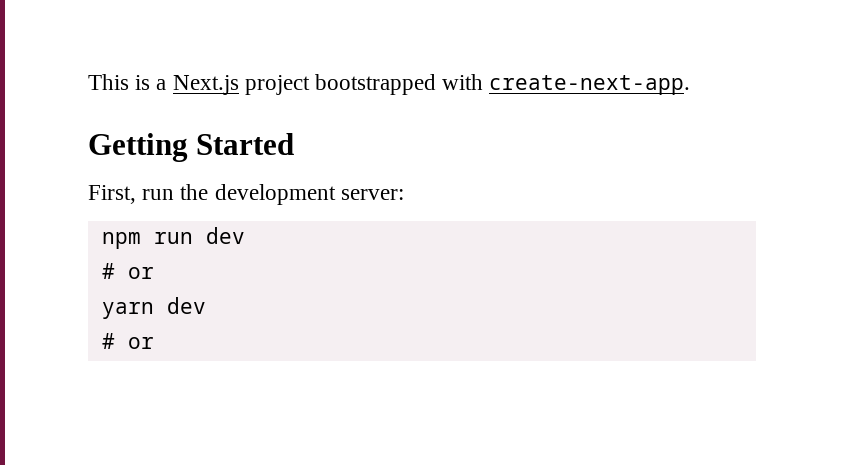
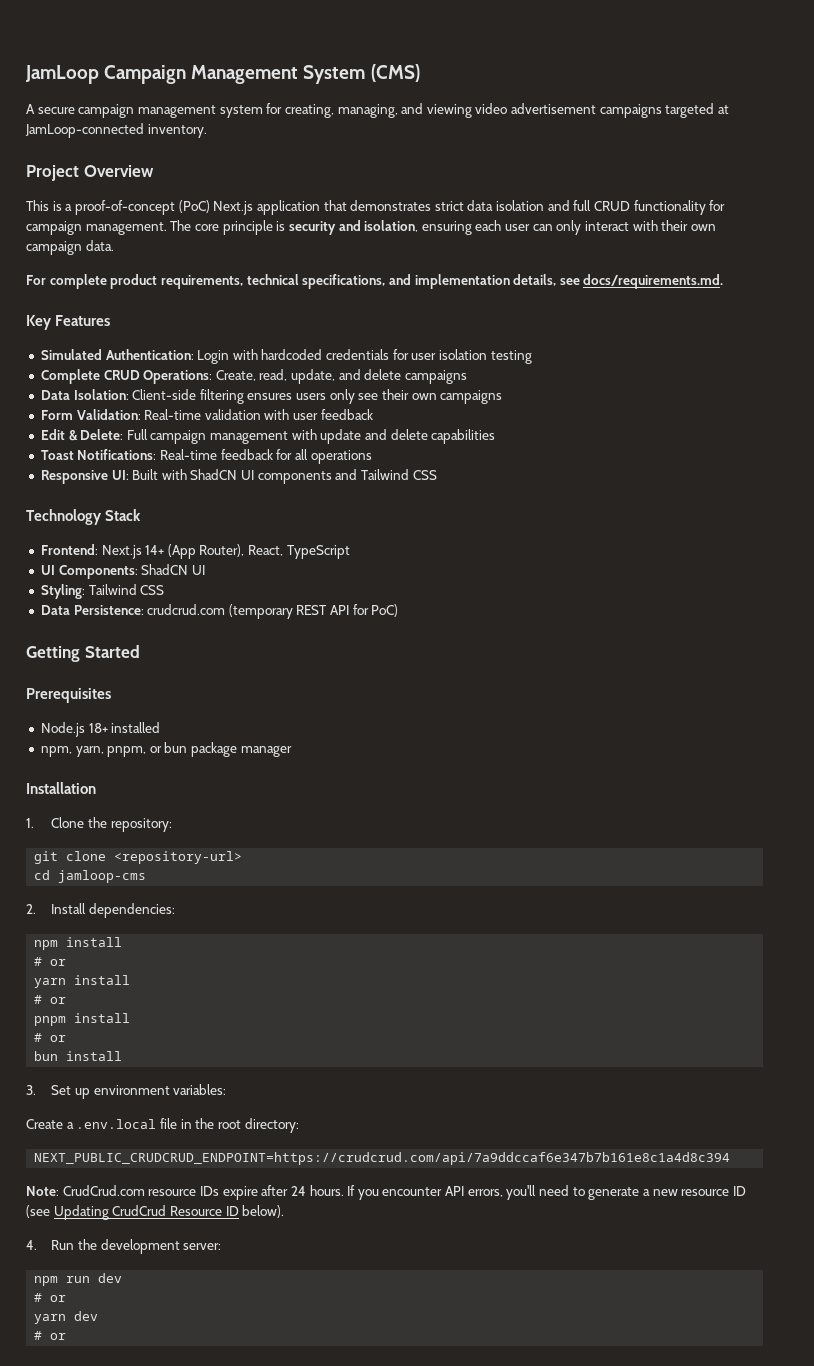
- This is a Next.js project bootstrapped with create-next-app.
+ JamLoop Campaign Management System (CMS)
+ A secure campaign management system for creating, managing, and viewing video advertisement campaigns targeted at JamLoop-connected inventory.
+ Project Overview
+ This is a proof-of-concept (PoC) Next.js application that demonstrates strict data isolation and full CRUD functionality for campaign management. The core principle is security and isolation, ensuring each user can only interact with their own campaign data.
+ For complete product requirements, technical specifications, and implementation details, see docs/requirements.md.
+ Key Features
+ Simulated Authentication: Login with hardcoded credentials for user isolation testing
+ Complete CRUD Operations: Create, read, update, and delete campaigns
+ Data Isolation: Client-side filtering ensures users only see their own campaigns
+ Form Validation: Real-time validation with user feedback
+ Edit & Delete: Full campaign management with update and delete capabilities
+ Toast Notifications: Real-time feedback for all operations
+ Responsive UI: Built with ShadCN UI components and Tailwind CSS
+ Technology Stack
+ Frontend: Next.js 14+ (App Router), React, TypeScript
+ UI Components: ShadCN UI
+ Styling: Tailwind CSS
+ Data Persistence: crudcrud.com (temporary REST API for PoC)
  Getting Started
- First, run the development server:
+ Prerequisites
+ Node.js 18+ installed
+ npm, yarn, pnpm, or bun package manager
+ Installation
+ 1. Clone the repository:
+ git clone <repository-url>
+ cd jamloop-cms
+ 2. Install dependencies:
+ npm install
+ # or
+ yarn install
+ # or
+ pnpm install
+ # or
+ bun install
+ 3. Set up environment variables:
+ Create a .env.local file in the root directory:
+ NEXT_PUBLIC_CRUDCRUD_ENDPOINT=https://crudcrud.com/api/7a9ddccaf6e347b7b161e8c1a4d8c394
+ Note: CrudCrud.com resource IDs expire after 24 hours. If you encounter API errors, you'll need to generate a new resource ID (see Updating CrudCrud Resource ID below).
+ 4. Run the development server:

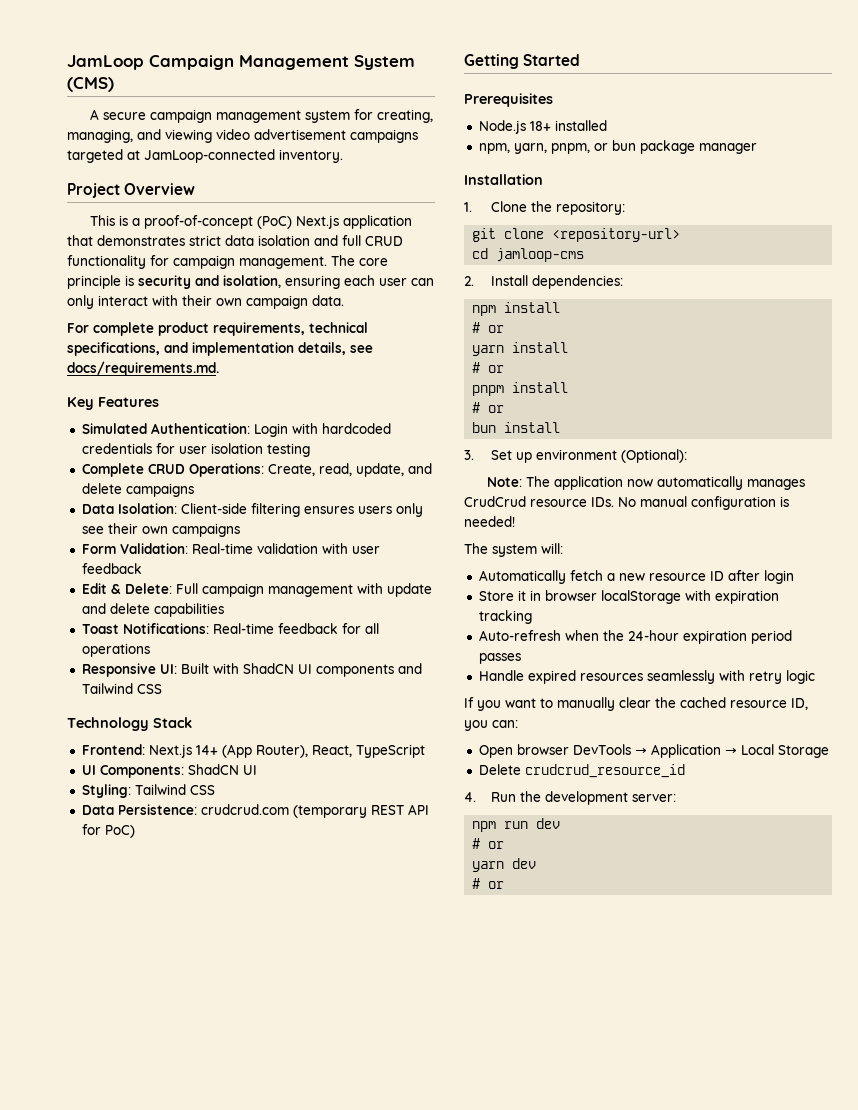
- 3. Set up environment variables:
- Create a .env.local file in the root directory:
- NEXT_PUBLIC_CRUDCRUD_ENDPOINT=https://crudcrud.com/api/7a9ddccaf6e347b7b161e8c1a4d8c394
- Note: CrudCrud.com resource IDs expire after 24 hours. If you encounter API errors, you'll need to generate a new resource ID (see Updating CrudCrud Resource ID below).
+ 3. Set up environment (Optional):
+ Note: The application now automatically manages CrudCrud resource IDs. No manual configuration is needed!
+ The system will:
+ Automatically fetch a new resource ID after login
+ Store it in browser localStorage with expiration tracking
+ Auto-refresh when the 24-hour expiration period passes
+ Handle expired resources seamlessly with retry logic
+ If you want to manually clear the cached resource ID, you can:
+ Open browser DevTools → Application → Local Storage
+ Delete crudcrud_resource_id

